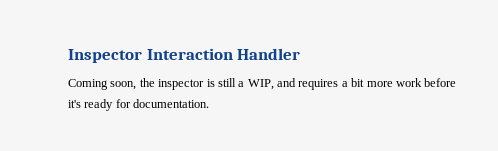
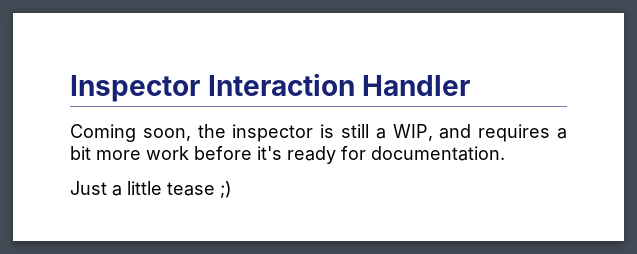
+ Just a little tease ;)

